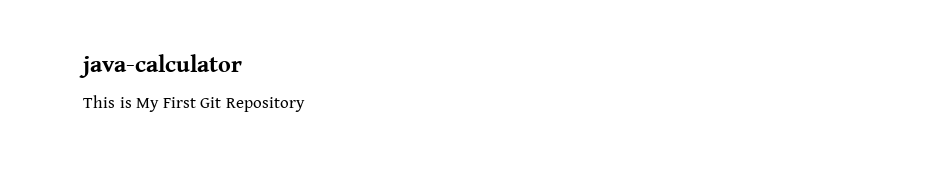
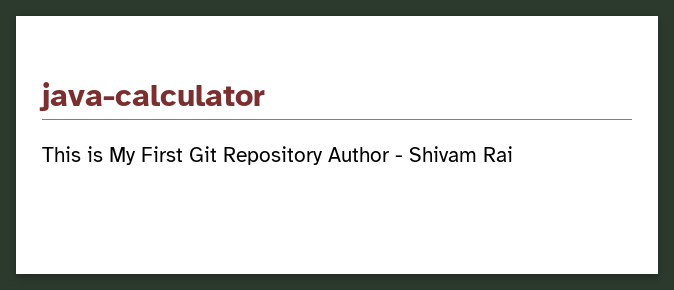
- This is My First Git Repository
+ This is My First Git Repository Author - Shivam Rai

